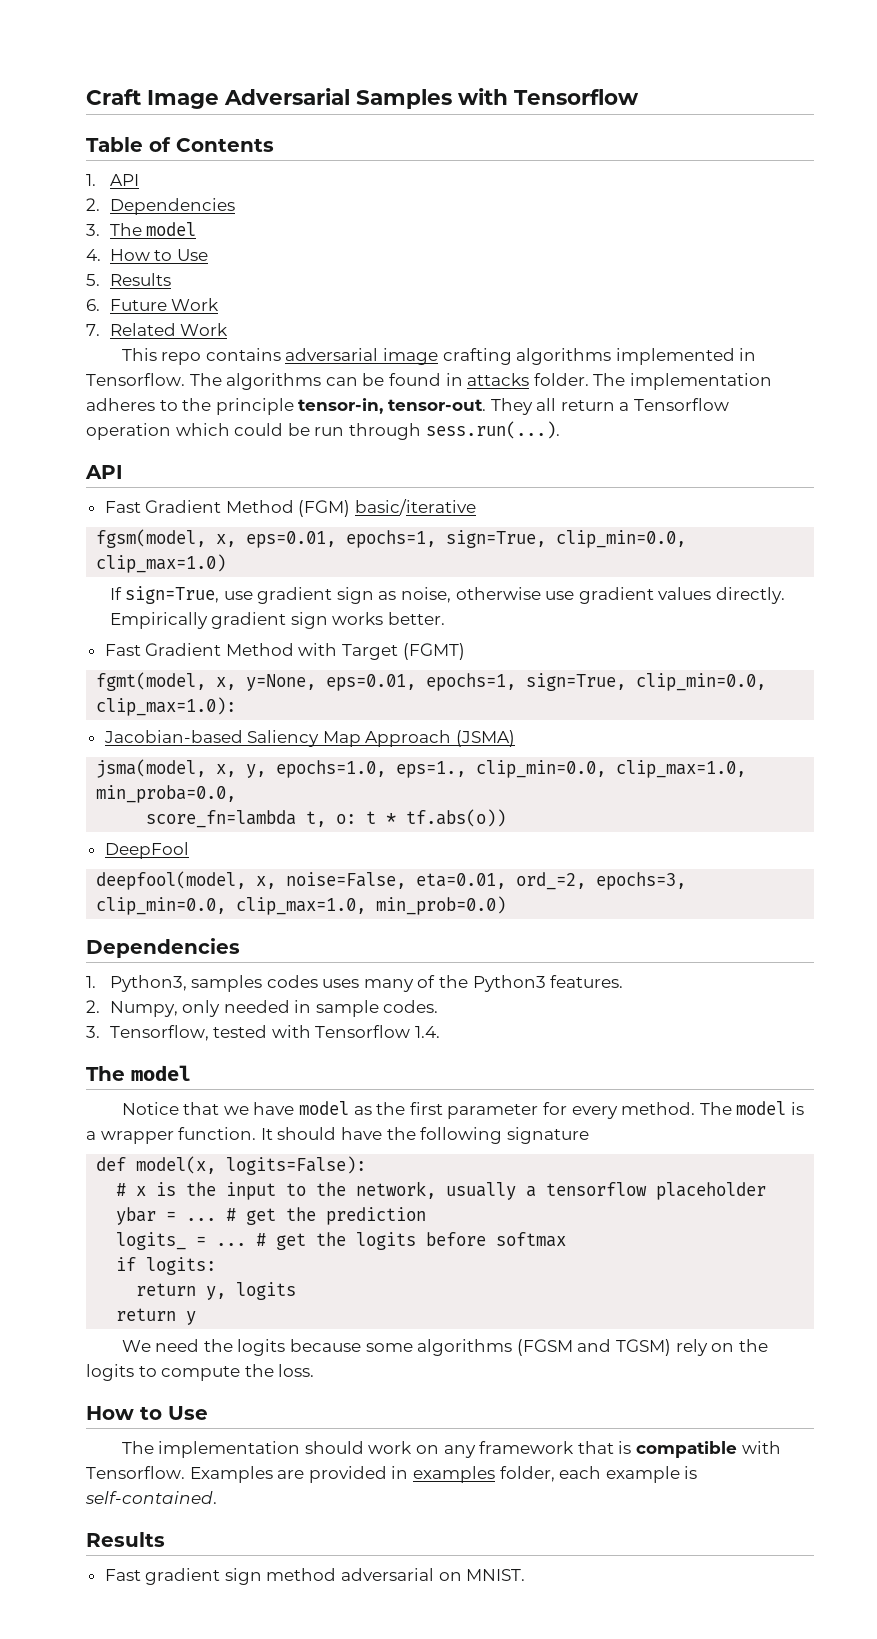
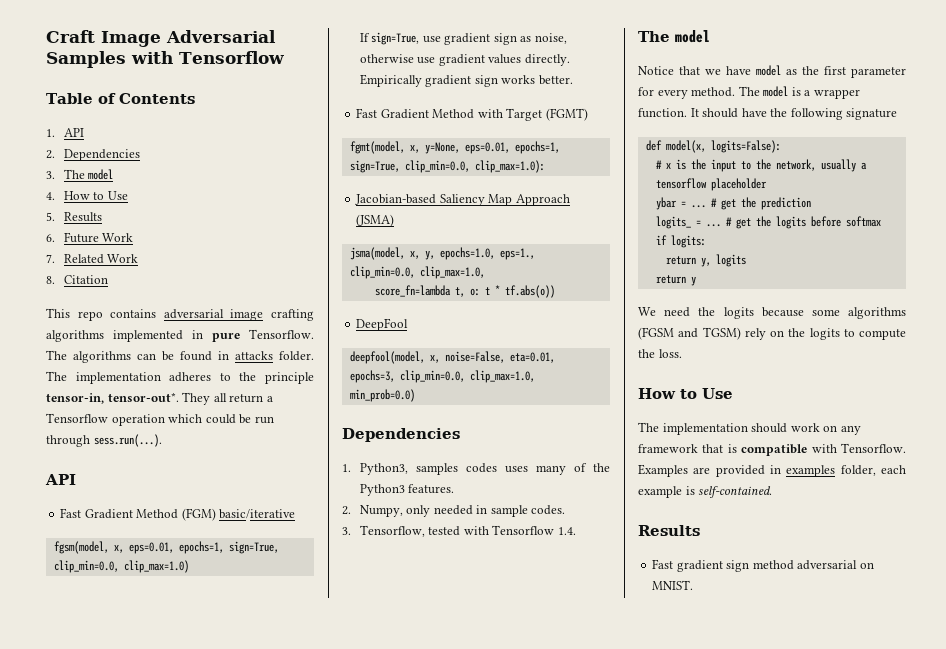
+ 8. Citation
- This repo contains adversarial image crafting algorithms implemented in Tensorflow.
+ This repo contains adversarial image crafting algorithms implemented in pure Tensorflow.
- The implementation adheres to the principle tensor-in, tensor-out.
+ The implementation adheres to the principle tensor-in, tensor-out*.
- jsma(model, x, y, epochs=1.0, eps=1., clip_min=0.0, clip_max=1.0, min_proba=0.0,
+ jsma(model, x, y, epochs=1.0, eps=1., clip_min=0.0, clip_max=1.0,
- deepfool(model, x, noise=False, eta=0.01, ord_=2, epochs=3, clip_min=0.0, clip_max=1.0, min_prob=0.0)
+ deepfool(model, x, noise=False, eta=0.01, epochs=3, clip_min=0.0, clip_max=1.0, min_prob=0.0)

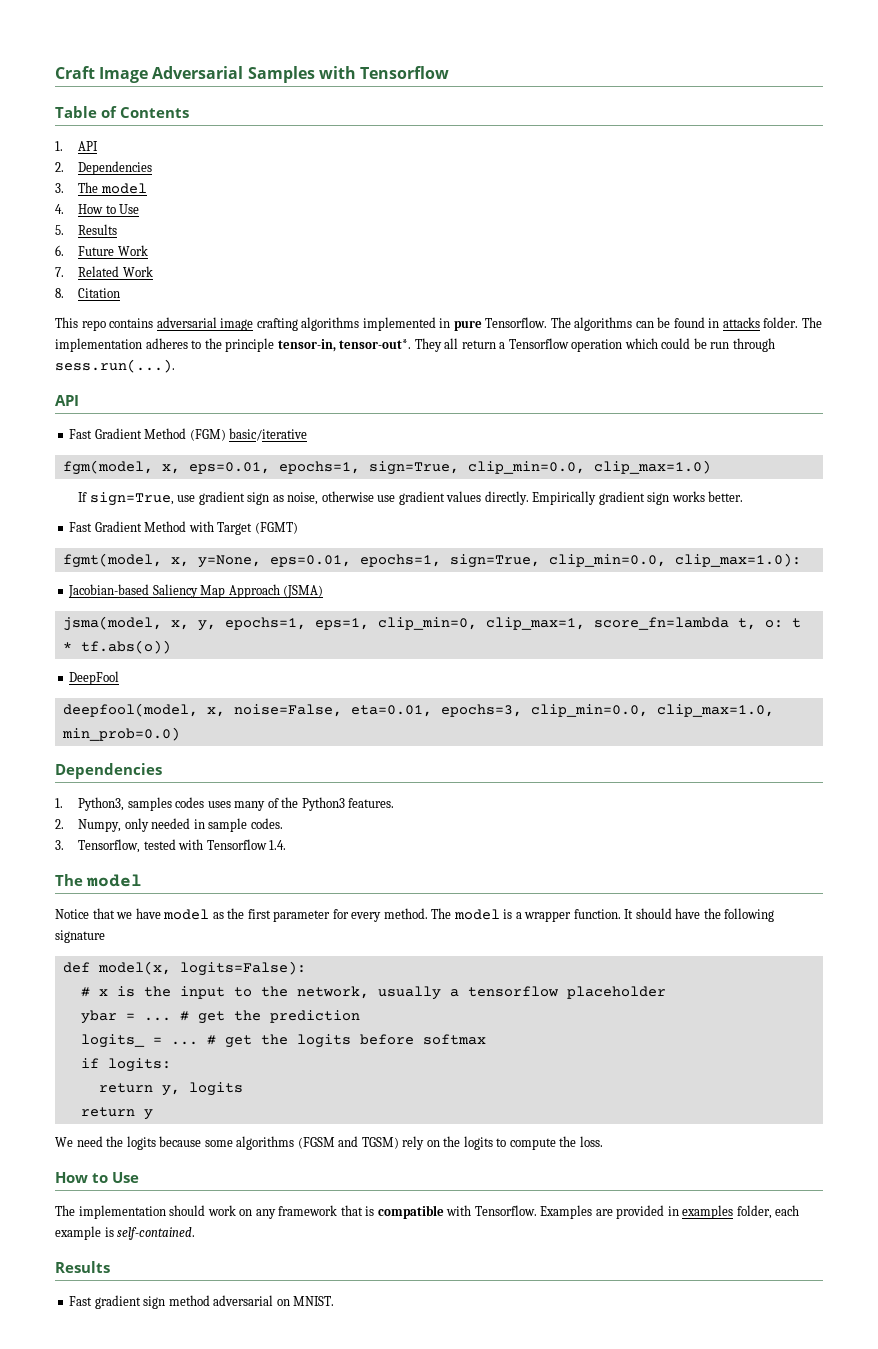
- fgsm(model, x, eps=0.01, epochs=1, sign=True, clip_min=0.0, clip_max=1.0)
+ fgm(model, x, eps=0.01, epochs=1, sign=True, clip_min=0.0, clip_max=1.0)
- jsma(model, x, y, epochs=1.0, eps=1., clip_min=0.0, clip_max=1.0,
- score_fn=lambda t, o: t * tf.abs(o))
+ jsma(model, x, y, epochs=1, eps=1, clip_min=0, clip_max=1, score_fn=lambda t, o: t * tf.abs(o))

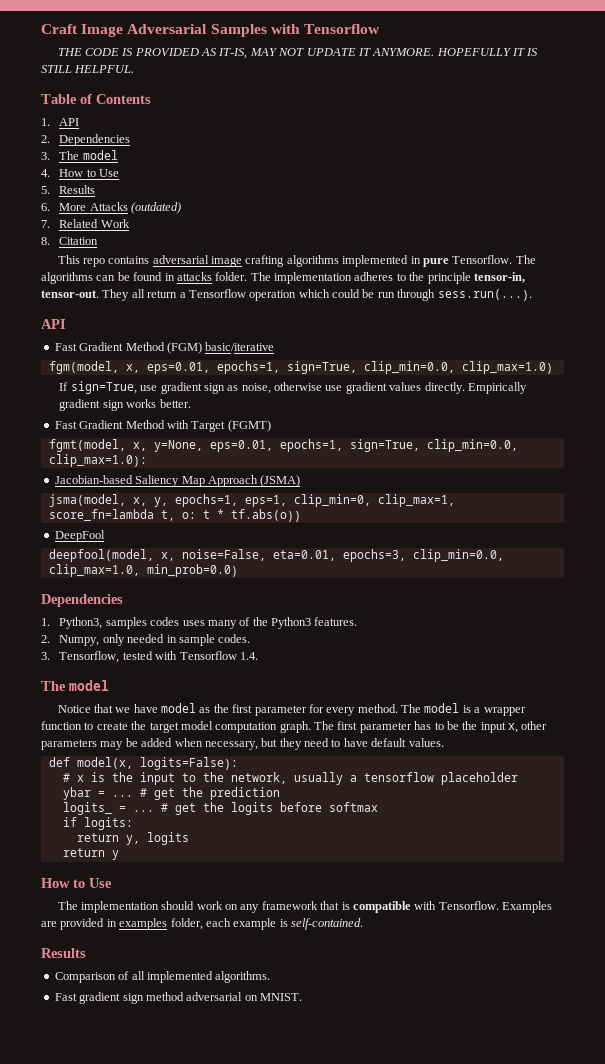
+ THE CODE IS PROVIDED AS IT-IS, MAY NOT UPDATE IT ANYMORE. HOPEFULLY IT IS STILL HELPFUL.
- 6. Future Work
+ 6. More Attacks (outdated)
- The implementation adheres to the principle tensor-in, tensor-out*.
+ The implementation adheres to the principle tensor-in, tensor-out.
- The model is a wrapper function. It should have the following signature
+ The model is a wrapper function to create the target model computation graph. The first parameter has to be the input x, other parameters may be added when necessary, but they need to have default values.
- We need the logits because some algorithms (FGSM and TGSM) rely on the logits to compute the loss.
+ Comparison of all implemented algorithms.

